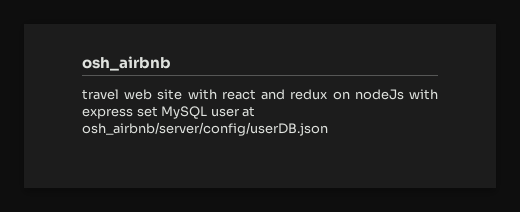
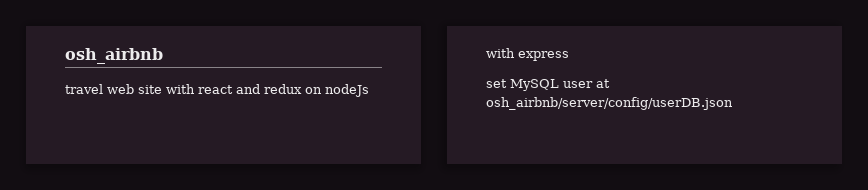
- travel web site with react and redux on nodeJs with express set MySQL user at osh_airbnb/server/config/userDB.json
+ travel web site with react and redux on nodeJs with express
+ set MySQL user at osh_airbnb/server/config/userDB.json

